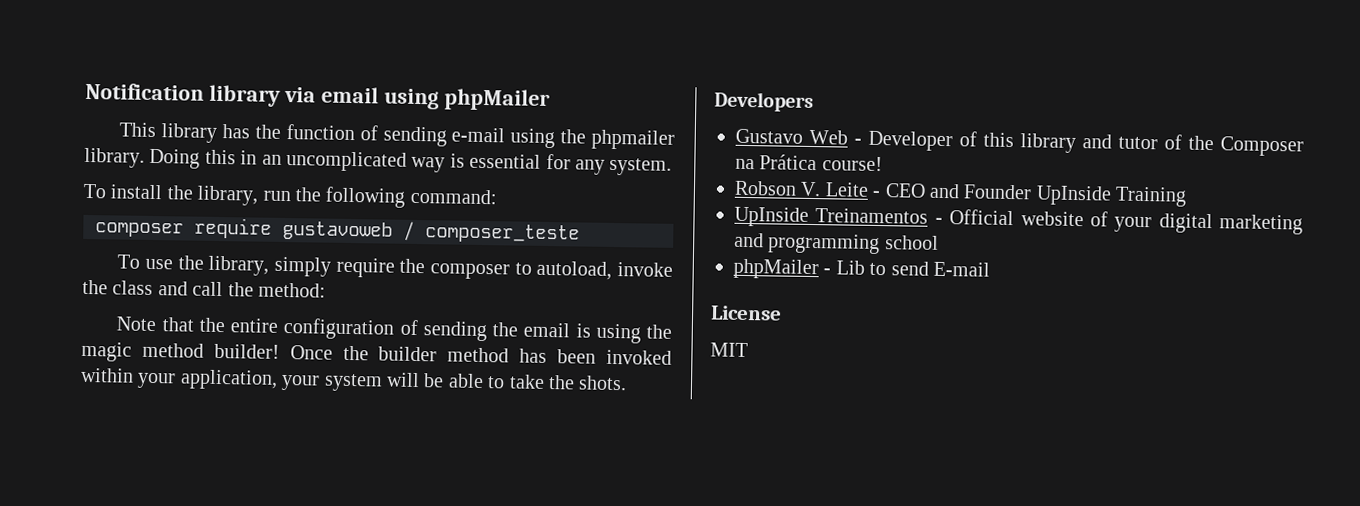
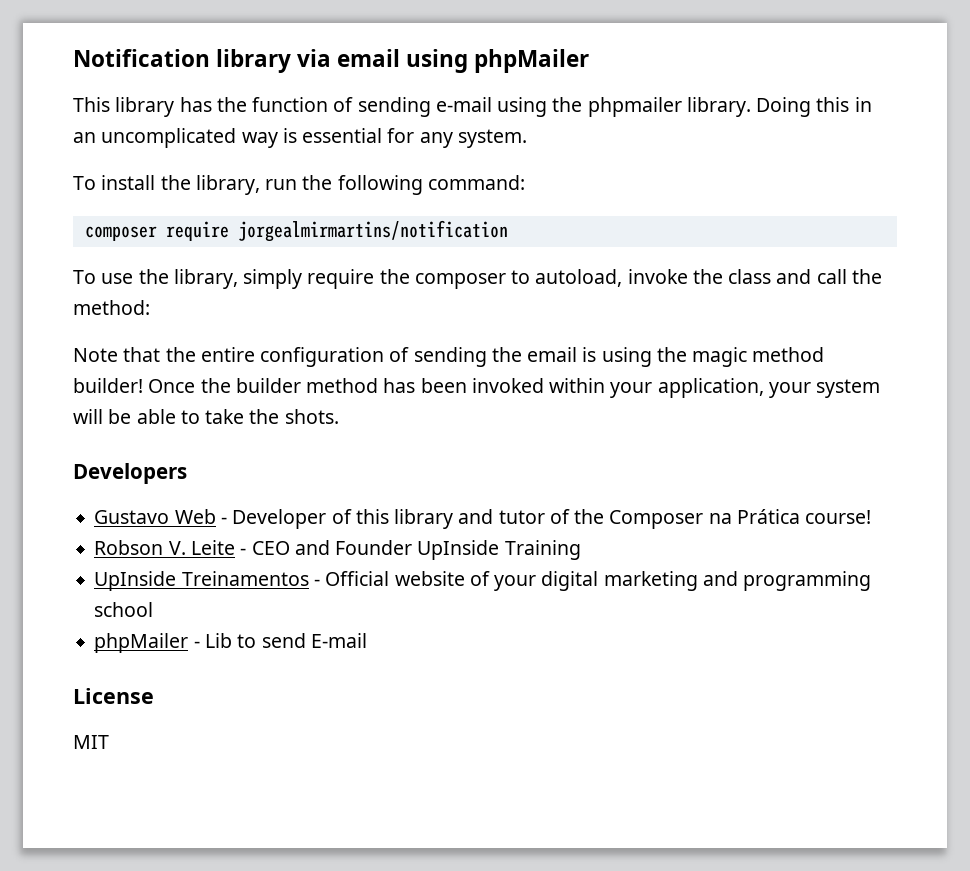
- composer require gustavoweb / composer_teste
+ composer require jorgealmirmartins/notification

